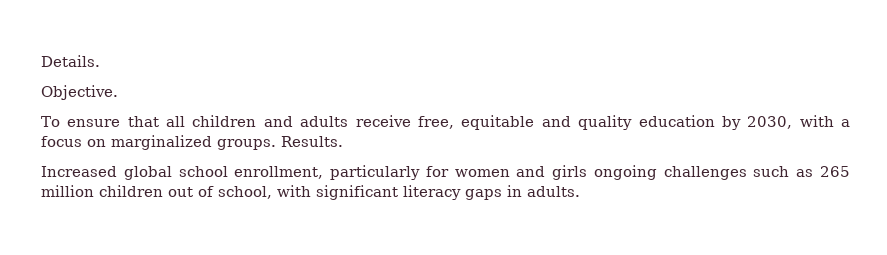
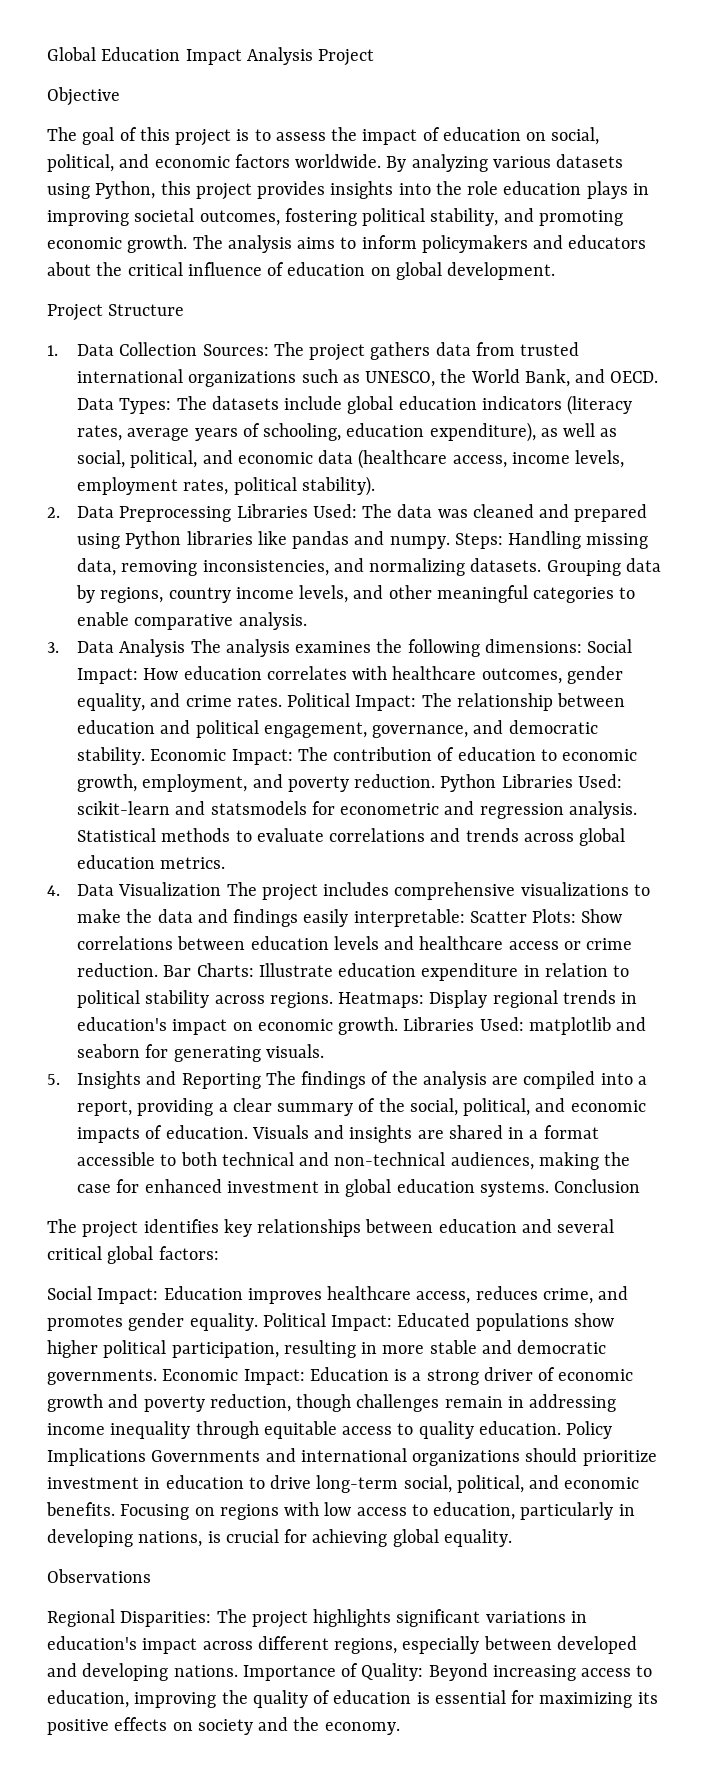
- Details.
- Objective.
- To ensure that all children and adults receive free, equitable and quality education by 2030, with a focus on marginalized groups. Results.
- Increased global school enrollment, particularly for women and girls ongoing challenges such as 265 million children out of school, with significant literacy gaps in adults.
+ Global Education Impact Analysis Project
+ Objective
+ The goal of this project is to assess the impact of education on social, political, and economic factors worldwide. By analyzing various datasets using Python, this project provides insights into the role education plays in improving societal outcomes, fostering political stability, and promoting economic growth. The analysis aims to inform policymakers and educators about the critical influence of education on global development.
+ Project Structure
+ 1. Data Collection Sources: The project gathers data from trusted international organizations such as UNESCO, the World Bank, and OECD. Data Types: The datasets include global education indicators (literacy rates, average years of schooling, education expenditure), as well as social, political, and economic data (healthcare access, income levels, employment rates, political stability).
+ 2. Data Preprocessing Libraries Used: The data was cleaned and prepared using Python libraries like pandas and numpy. Steps: Handling missing data, removing inconsistencies, and normalizing datasets. Grouping data by regions, country income levels, and other meaningful categories to enable comparative analysis.
+ 3. Data Analysis The analysis examines the following dimensions: Social Impact: How education correlates with healthcare outcomes, gender equality, and crime rates. Political Impact: The relationship between education and political engagement, governance, and democratic stability. Economic Impact: The contribution of education to economic growth, employment, and poverty reduction. Python Libraries Used: scikit-learn and statsmodels for econometric and regression analysis. Statistical methods to evaluate correlations and trends across global education metrics.
+ 4. Data Visualization The project includes comprehensive visualizations to make the data and findings easily interpretable: Scatter Plots: Show correlations between education levels and healthcare access or crime reduction. Bar Charts: Illustrate education expenditure in relation to political stability across regions. Heatmaps: Display regional trends in education's impact on economic growth. Libraries Used: matplotlib and seaborn for generating visuals.
+ 5. Insights and Reporting The findings of the analysis are compiled into a report, providing a clear summary of the social, political, and economic impacts of education. Visuals and insights are shared in a format accessible to both technical and non-technical audiences, making the case for enhanced investment in global education systems. Conclusion
+ The project identifies key relationships between education and several critical global factors:
+ Social Impact: Education improves healthcare access, reduces crime, and promotes gender equality. Political Impact: Educated populations show higher political participation, resulting in more stable and democratic governments. Economic Impact: Education is a strong driver of economic growth and poverty reduction, though challenges remain in addressing income inequality through equitable access to quality education. Policy Implications Governments and international organizations should prioritize investment in education to drive long-term social, political, and economic benefits. Focusing on regions with low access to education, particularly in developing nations, is crucial for achieving global equality.
+ Observations
+ Regional Disparities: The project highlights significant variations in education's impact across different regions, especially between developed and developing nations. Importance of Quality: Beyond increasing access to education, improving the quality of education is essential for maximizing its positive effects on society and the economy.

